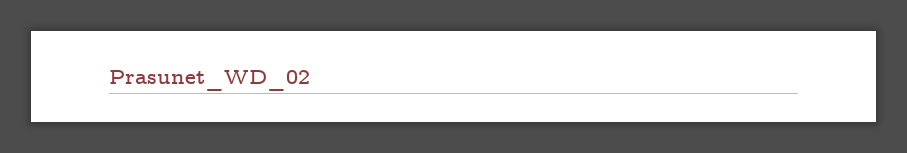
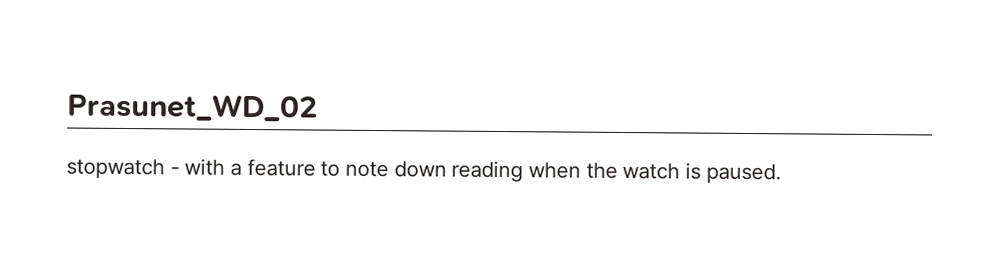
+ stopwatch - with a feature to note down reading when the watch is paused.

